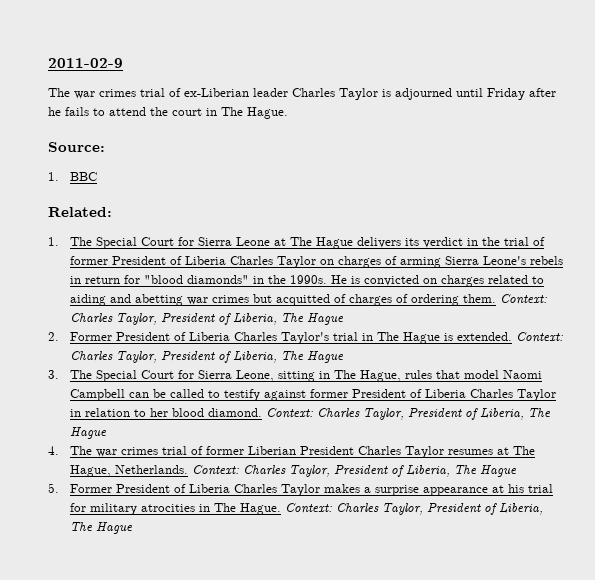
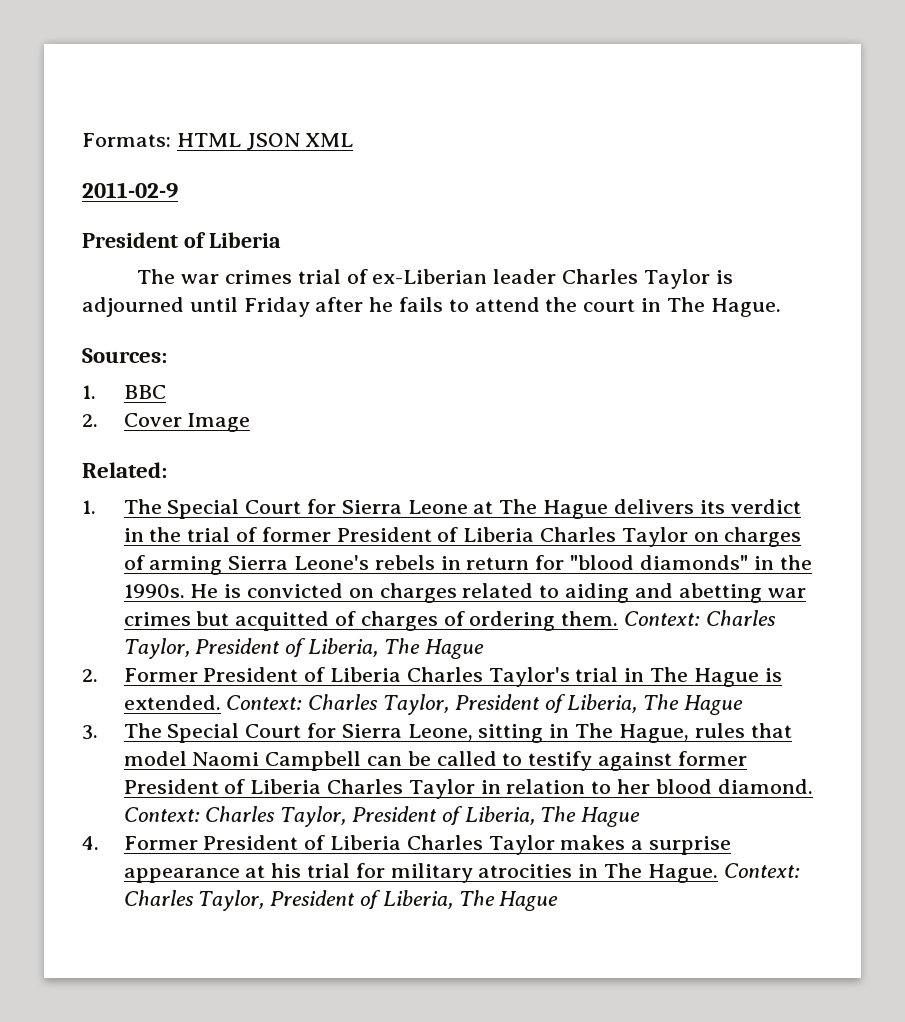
+ Formats: HTML JSON XML
  2011-02-9
+ President of Liberia
- Source:
+ Sources:
+ 2. Cover Image
- 4. The war crimes trial of former Liberian President Charles Taylor resumes at The Hague, Netherlands. Context: Charles Taylor, President of Liberia, The Hague
- 5. Former President of Liberia Charles Taylor makes a surprise appearance at his trial for military atrocities in The Hague.
+ 4. Former President of Liberia Charles Taylor makes a surprise appearance at his trial for military atrocities in The Hague.

